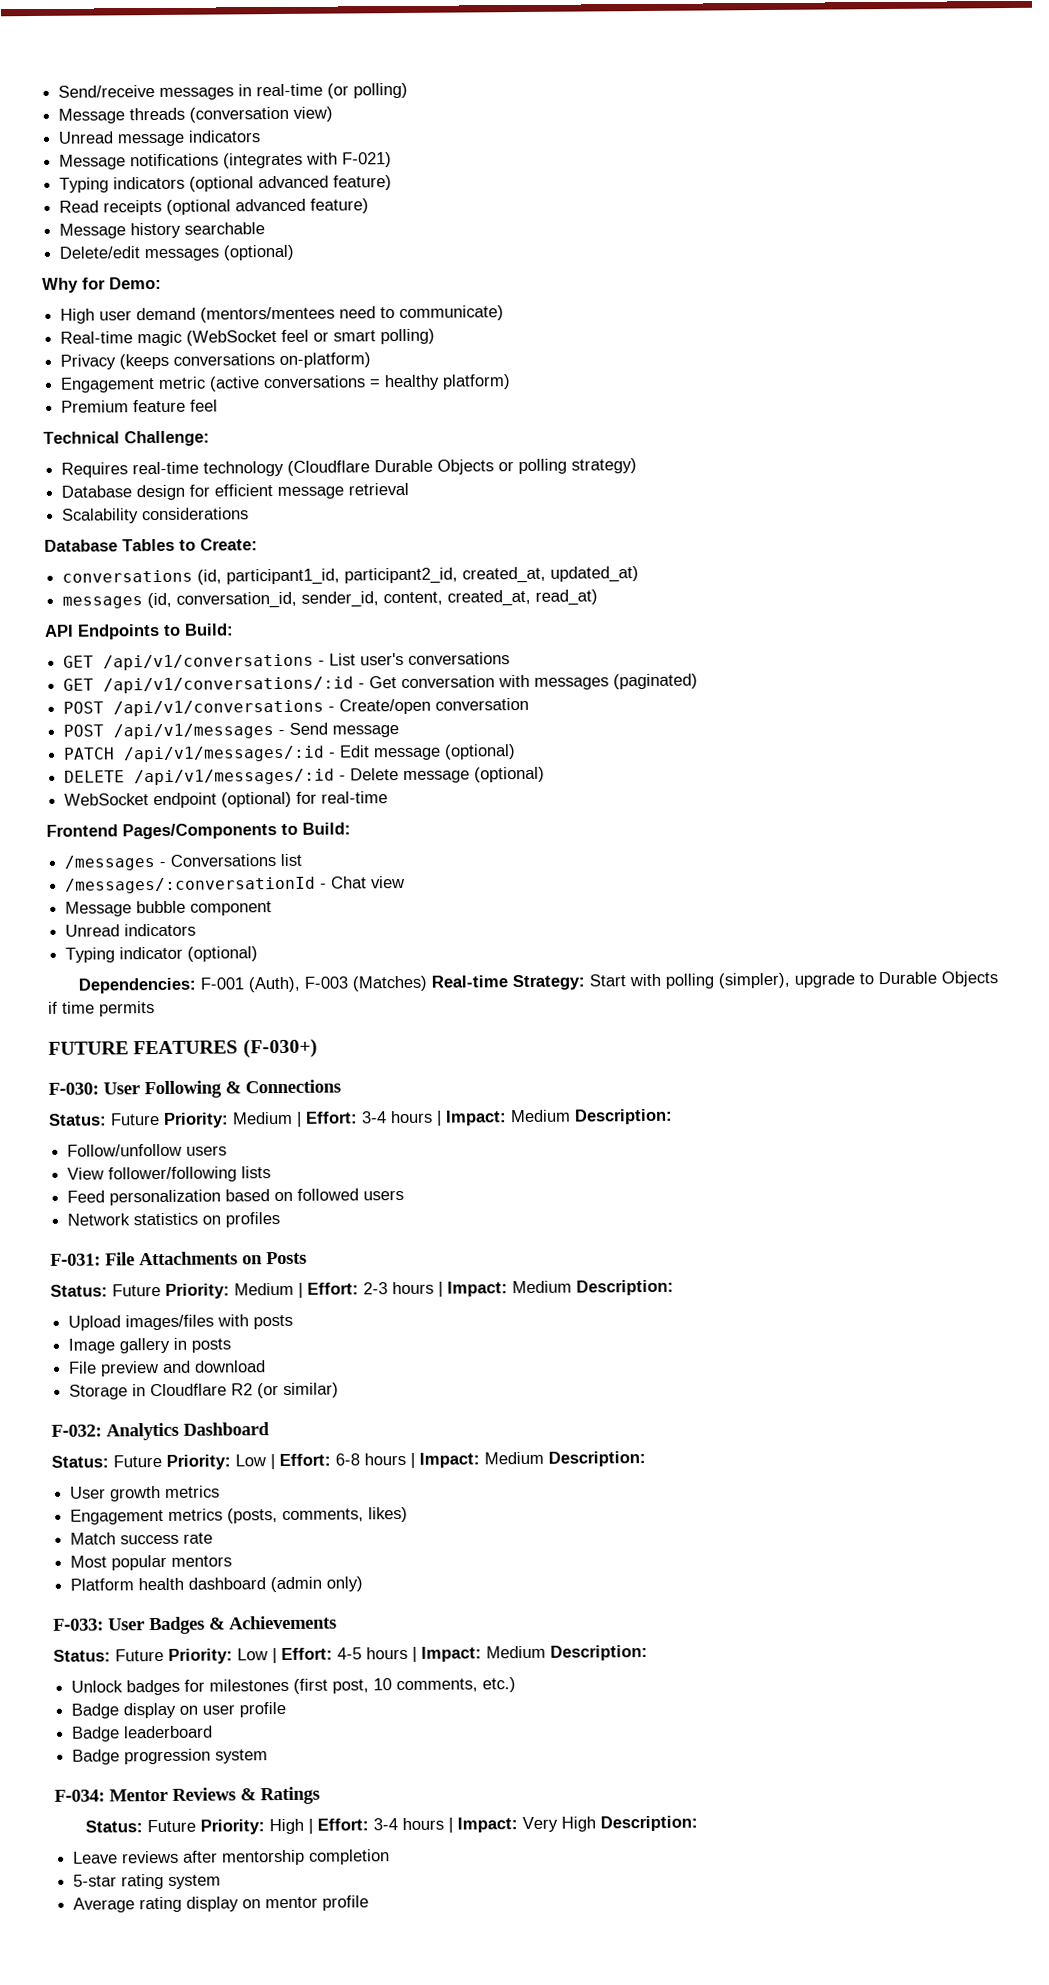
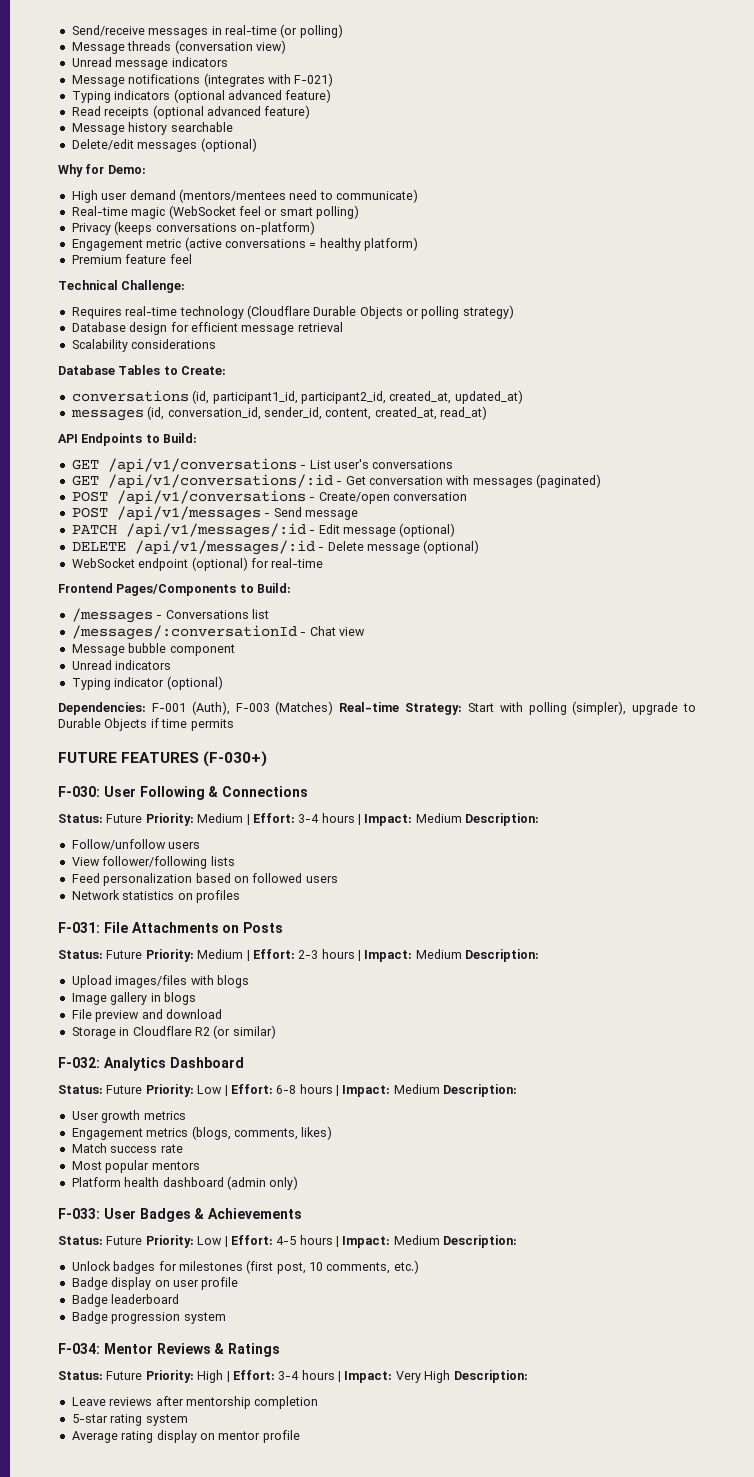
- Upload images/files with posts
+ Upload images/files with blogs
- Image gallery in posts
+ Image gallery in blogs
- Engagement metrics (posts, comments, likes)
+ Engagement metrics (blogs, comments, likes)

